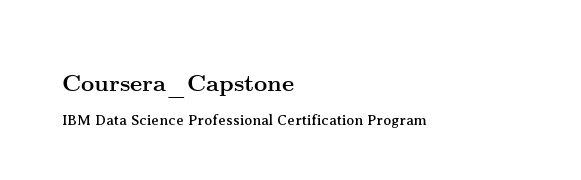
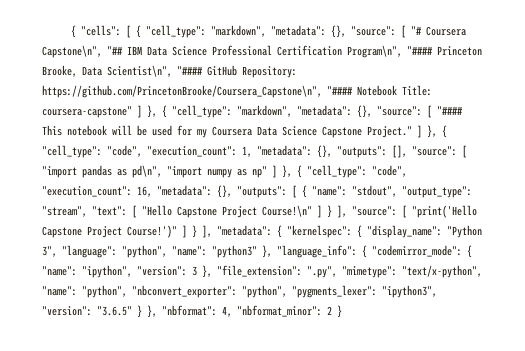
- Coursera_Capstone
- IBM Data Science Professional Certification Program
+ { "cells": [ { "cell_type": "markdown", "metadata": {}, "source": [ "# Coursera Capstone\n", "## IBM Data Science Professional Certification Program\n", "#### Princeton Brooke, Data Scientist\n", "#### GitHub Repository: https://github.com/PrincetonBrooke/Coursera_Capstone\n", "#### Notebook Title: coursera-capstone" ] }, { "cell_type": "markdown", "metadata": {}, "source": [ "#### This notebook will be used for my Coursera Data Science Capstone Project." ] }, { "cell_type": "code", "execution_count": 1, "metadata": {}, "outputs": [], "source": [ "import pandas as pd\n", "import numpy as np" ] }, { "cell_type": "code", "execution_count": 16, "metadata": {}, "outputs": [ { "name": "stdout", "output_type": "stream", "text": [ "Hello Capstone Project Course!\n" ] } ], "source": [ "print('Hello Capstone Project Course!')" ] } ], "metadata": { "kernelspec": { "display_name": "Python 3", "language": "python", "name": "python3" }, "language_info": { "codemirror_mode": { "name": "ipython", "version": 3 }, "file_extension": ".py", "mimetype": "text/x-python", "name": "python", "nbconvert_exporter": "python", "pygments_lexer": "ipython3", "version": "3.6.5" } }, "nbformat": 4, "nbformat_minor": 2 }

